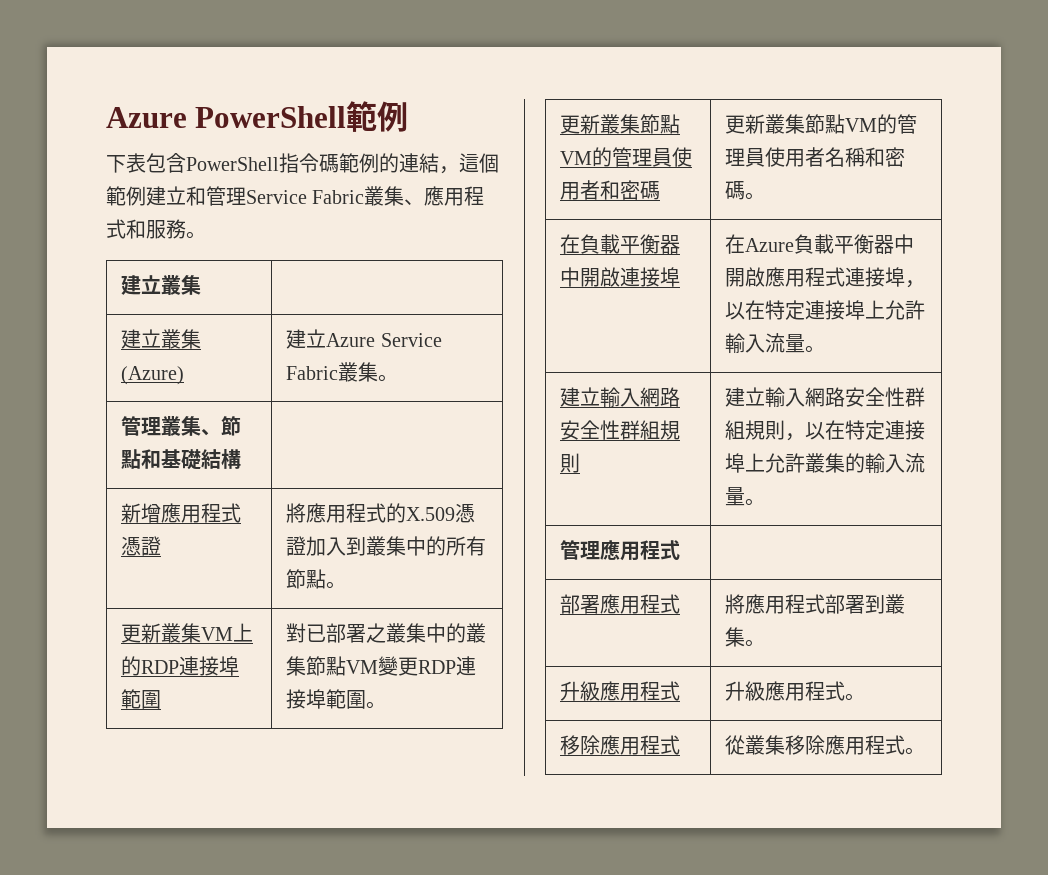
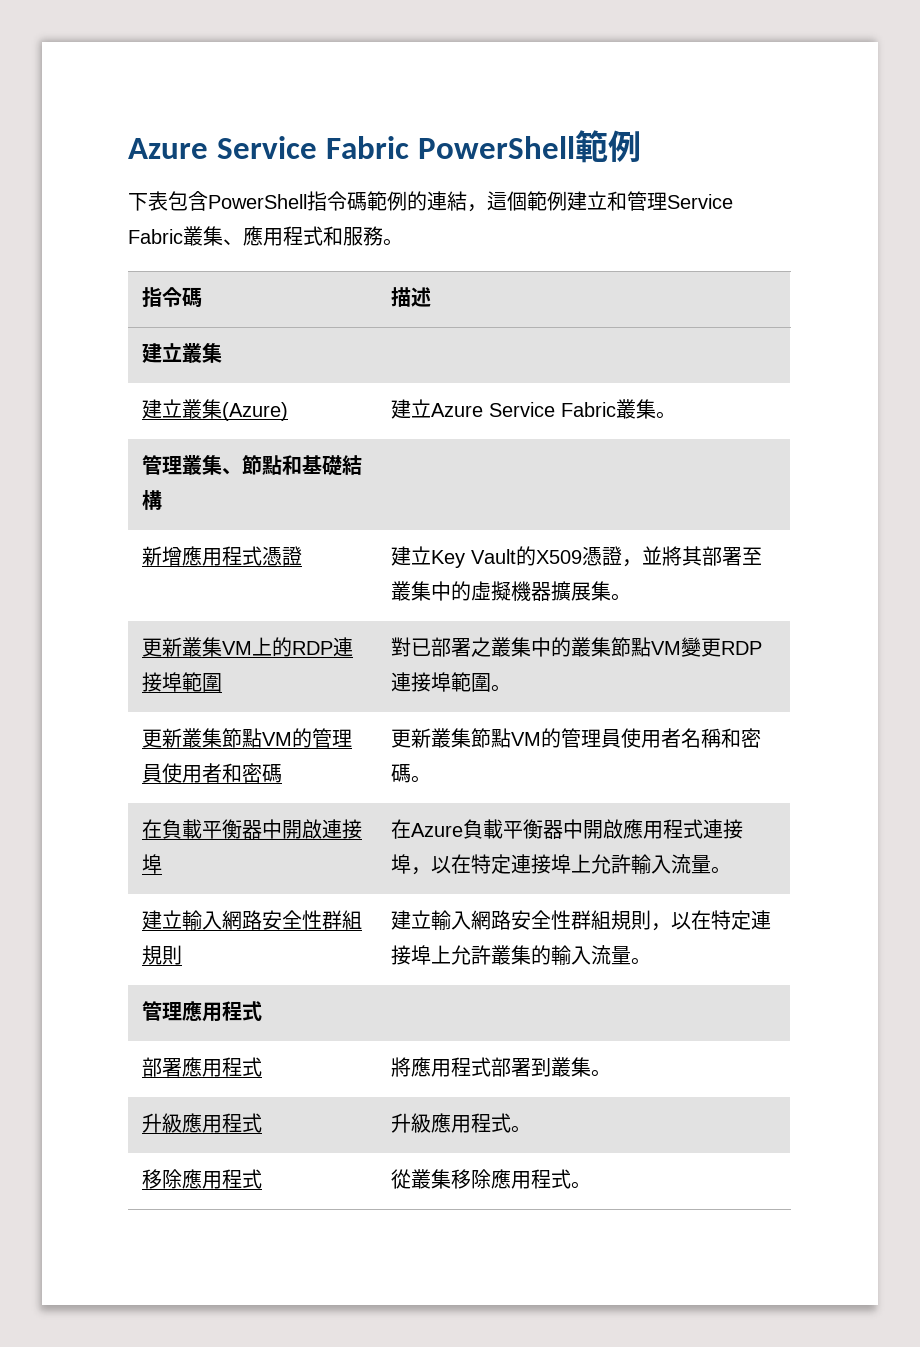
- Azure PowerShell範例
+ Azure Service Fabric PowerShell範例
+ 指令碼 | 描述
- 新增應用程式憑證 | 將應用程式的X.509憑證加入到叢集中的所有節點。
+ 新增應用程式憑證 | 建立Key Vault的X509憑證，並將其部署至叢集中的虛擬機器擴展集。

